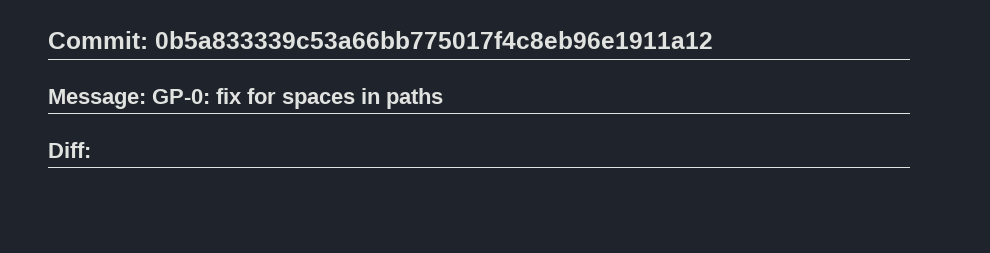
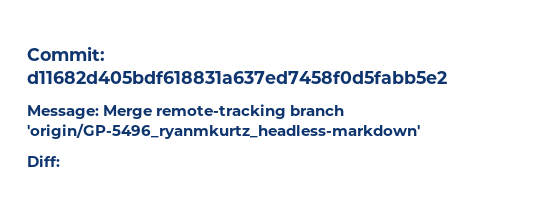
- Commit: 0b5a833339c53a66bb775017f4c8eb96e1911a12
+ Commit: d11682d405bdf618831a637ed7458f0d5fabb5e2
- Message: GP-0: fix for spaces in paths
+ Message: Merge remote-tracking branch 'origin/GP-5496_ryanmkurtz_headless-markdown'

